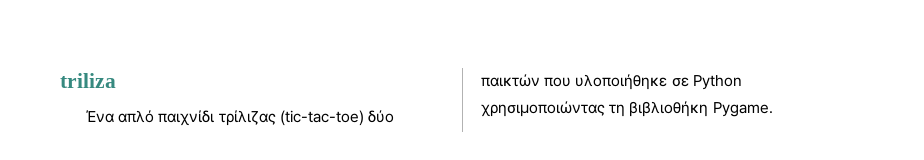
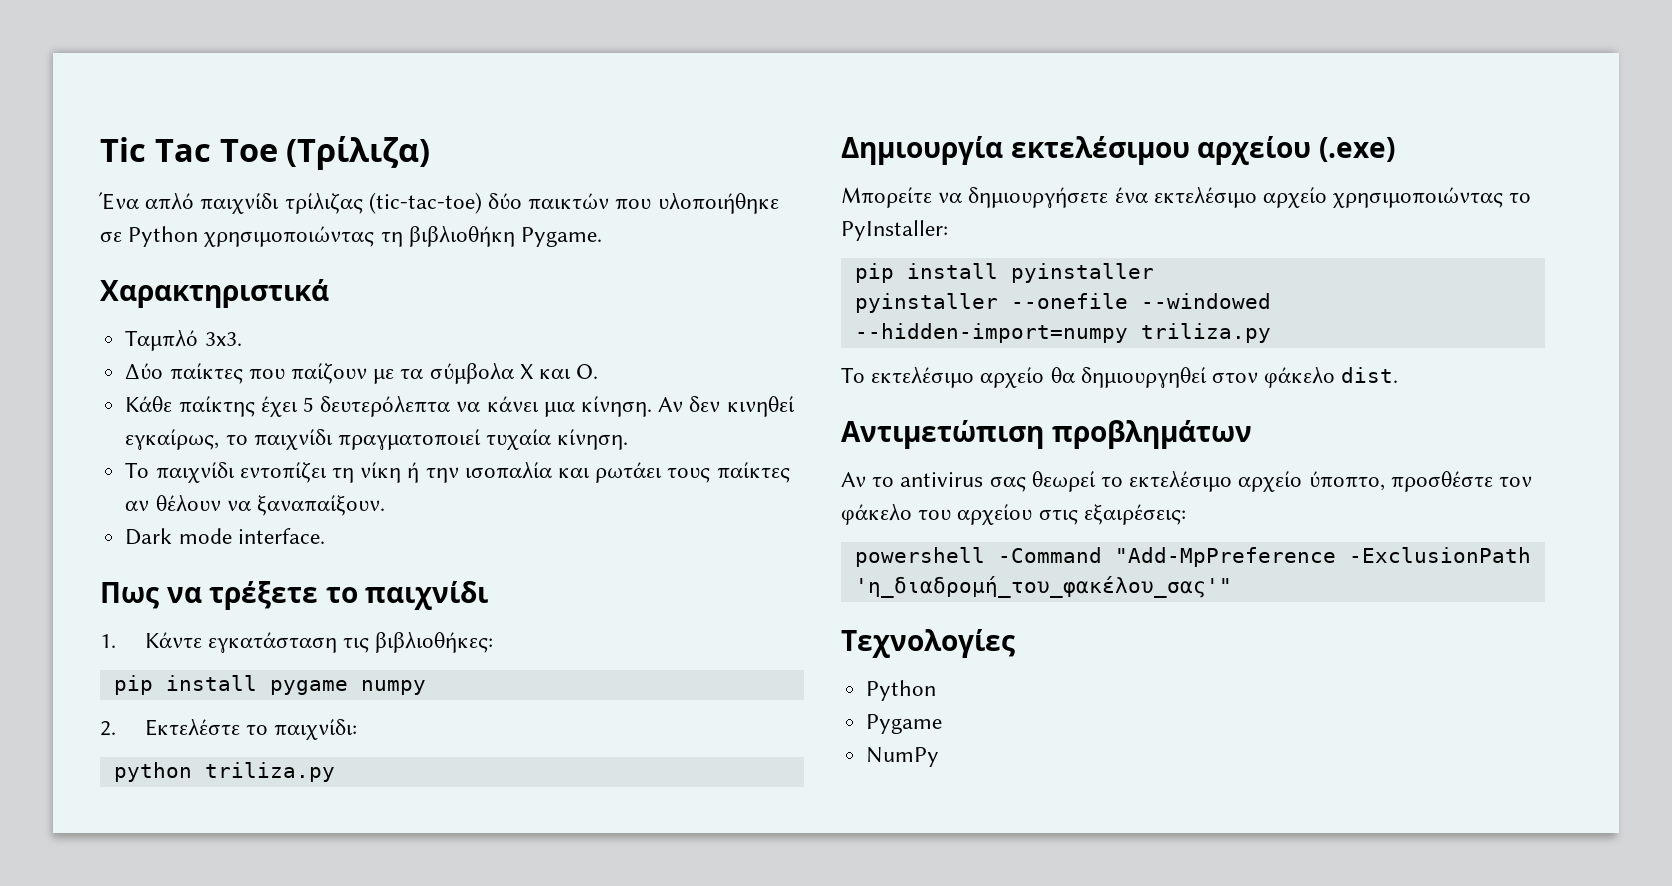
- triliza
+ Tic Tac Toe (Τρίλιζα)
+ Χαρακτηριστικά
+ Ταμπλό 3x3.
+ Δύο παίκτες που παίζουν με τα σύμβολα X και O.
+ Κάθε παίκτης έχει 5 δευτερόλεπτα να κάνει μια κίνηση. Αν δεν κινηθεί εγκαίρως, το παιχνίδι πραγματοποιεί τυχαία κίνηση.
+ Το παιχνίδι εντοπίζει τη νίκη ή την ισοπαλία και ρωτάει τους παίκτες αν θέλουν να ξαναπαίξουν.
+ Dark mode interface.
+ Πως να τρέξετε το παιχνίδι
+ 1. Κάντε εγκατάσταση τις βιβλιοθήκες:
+ pip install pygame numpy
+ 2. Εκτελέστε το παιχνίδι:
+ python triliza.py
+ Δημιουργία εκτελέσιμου αρχείου (.exe)
+ Μπορείτε να δημιουργήσετε ένα εκτελέσιμο αρχείο χρησιμοποιώντας το PyInstaller:
+ pip install pyinstaller
+ pyinstaller --onefile --windowed --hidden-import=numpy triliza.py
+ Το εκτελέσιμο αρχείο θα δημιουργηθεί στον φάκελο dist.
+ Αντιμετώπιση προβλημάτων
+ Αν το antivirus σας θεωρεί το εκτελέσιμο αρχείο ύποπτο, προσθέστε τον φάκελο του αρχείου στις εξαιρέσεις:
+ powershell -Command "Add-MpPreference -ExclusionPath 'η_διαδρομή_του_φακέλου_σας'"
+ Τεχνολογίες
+ Python
+ Pygame
+ NumPy

